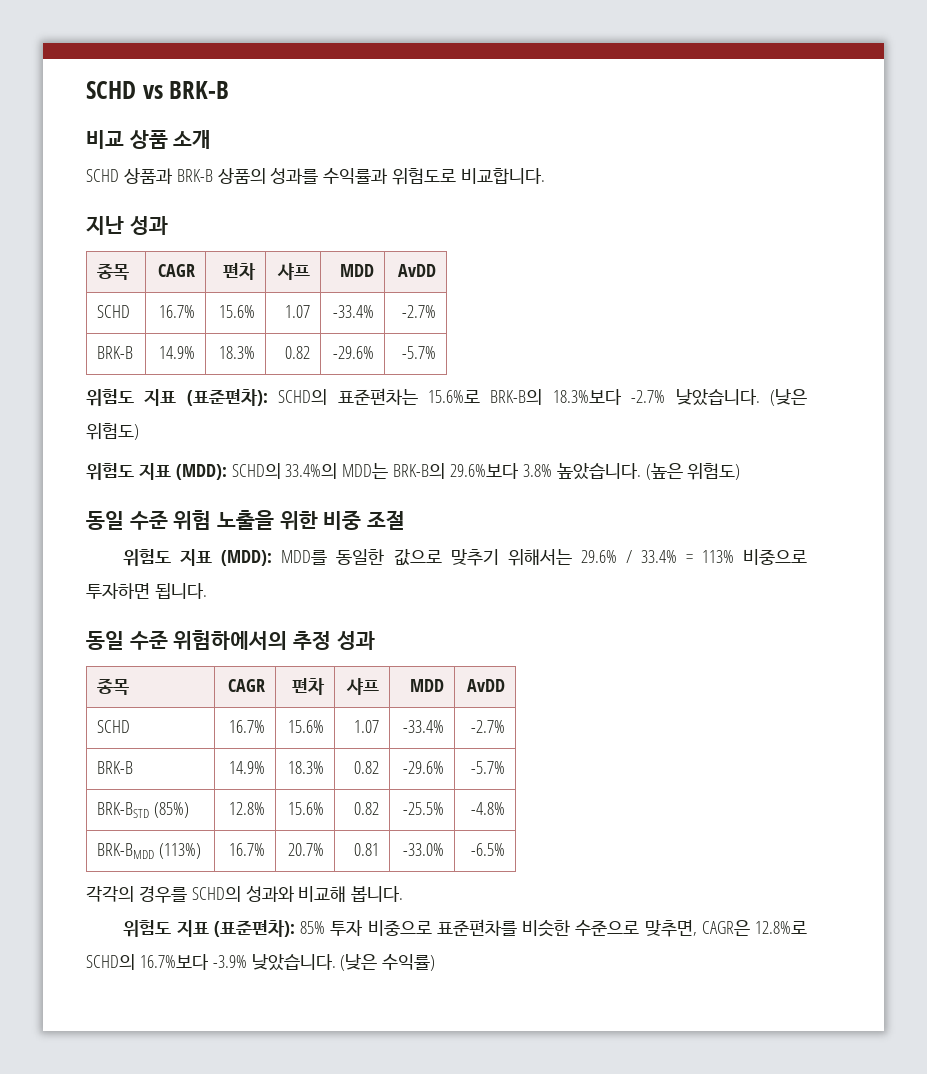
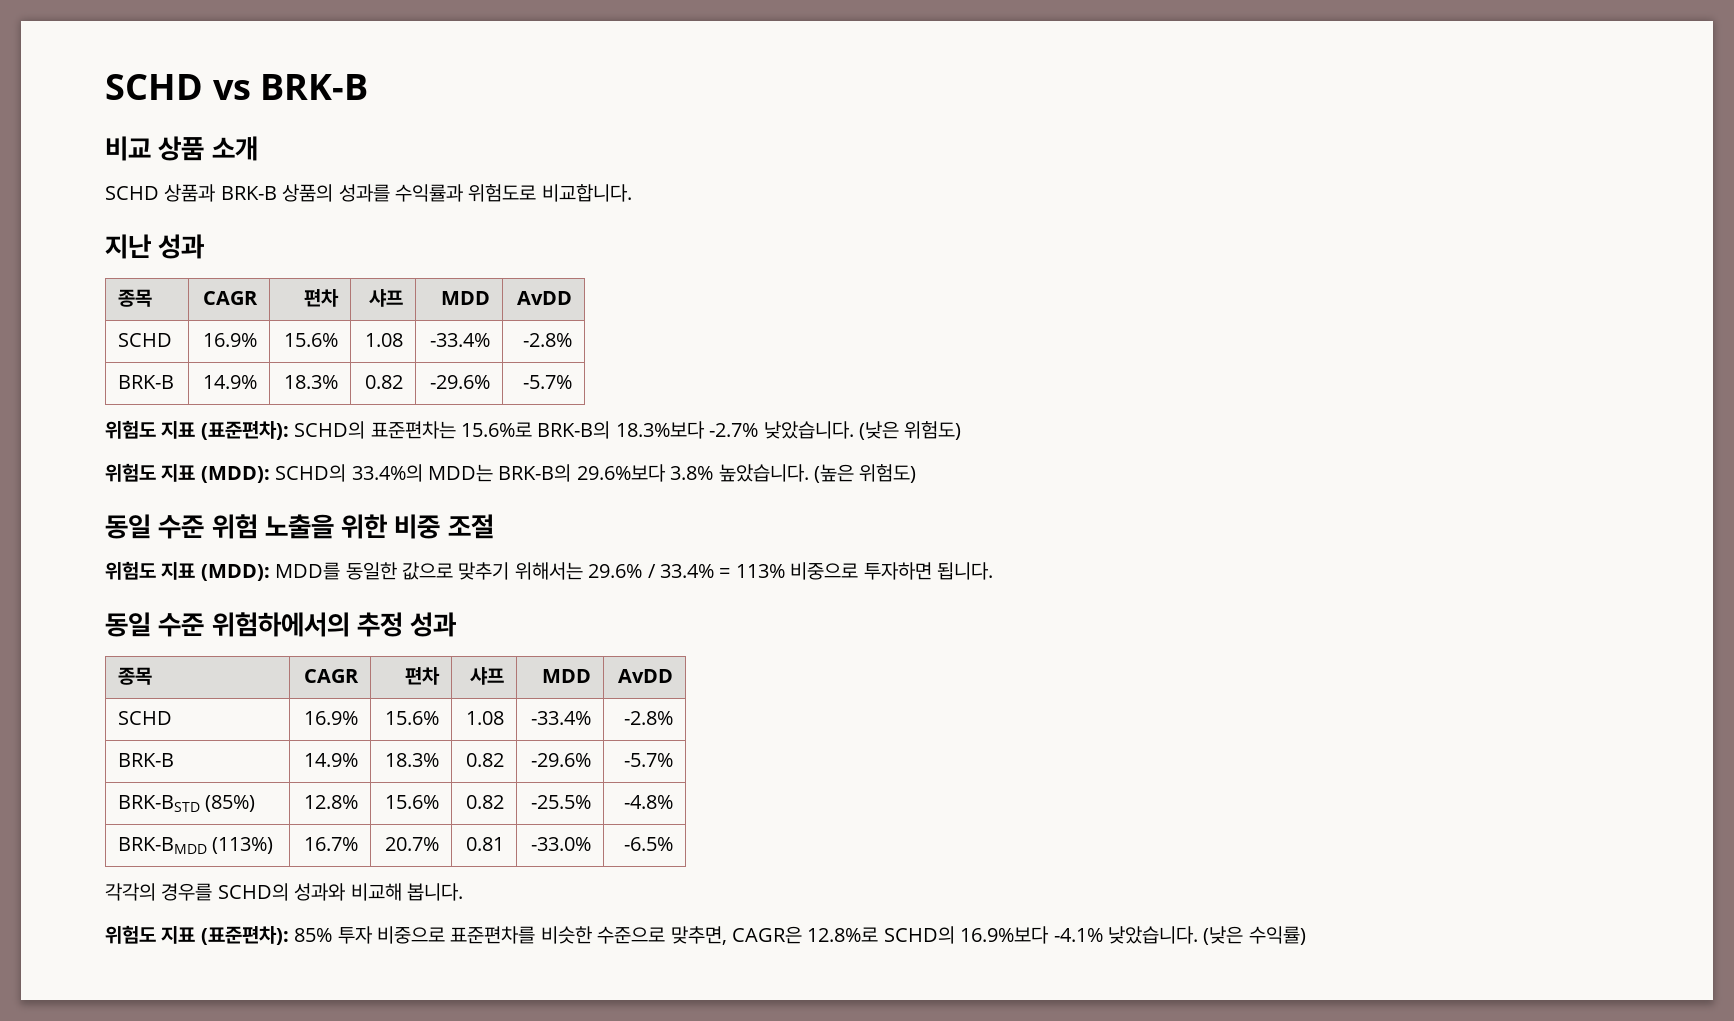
  지난 성과
  종목 | CAGR | 편차 | 샤프 | MDD | AvDD
- SCHD | 16.7% | 15.6% | 1.07 | -33.4% | -2.7%
+ SCHD | 16.9% | 15.6% | 1.08 | -33.4% | -2.8%
  동일 수준 위험하에서의 추정 성과
  종목 | CAGR | 편차 | 샤프 | MDD | AvDD
- SCHD | 16.7% | 15.6% | 1.07 | -33.4% | -2.7%
+ SCHD | 16.9% | 15.6% | 1.08 | -33.4% | -2.8%
- 위험도 지표 (표준편차): 85% 투자 비중으로 표준편차를 비슷한 수준으로 맞추면, CAGR은 12.8%로 SCHD의 16.7%보다 -3.9% 낮았습니다.
+ 위험도 지표 (표준편차): 85% 투자 비중으로 표준편차를 비슷한 수준으로 맞추면, CAGR은 12.8%로 SCHD의 16.9%보다 -4.1% 낮았습니다.

